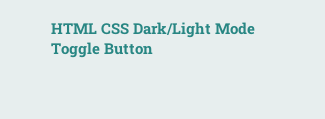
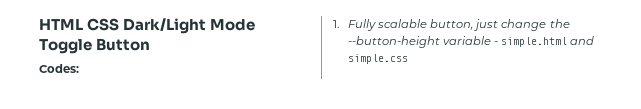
+ Codes:
+ 1. Fully scalable button, just change the --button-height variable - simple.html and simple.css

